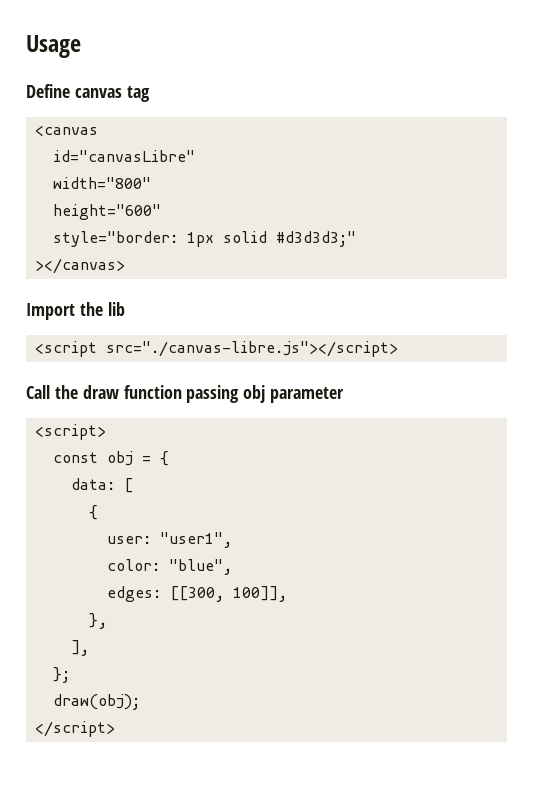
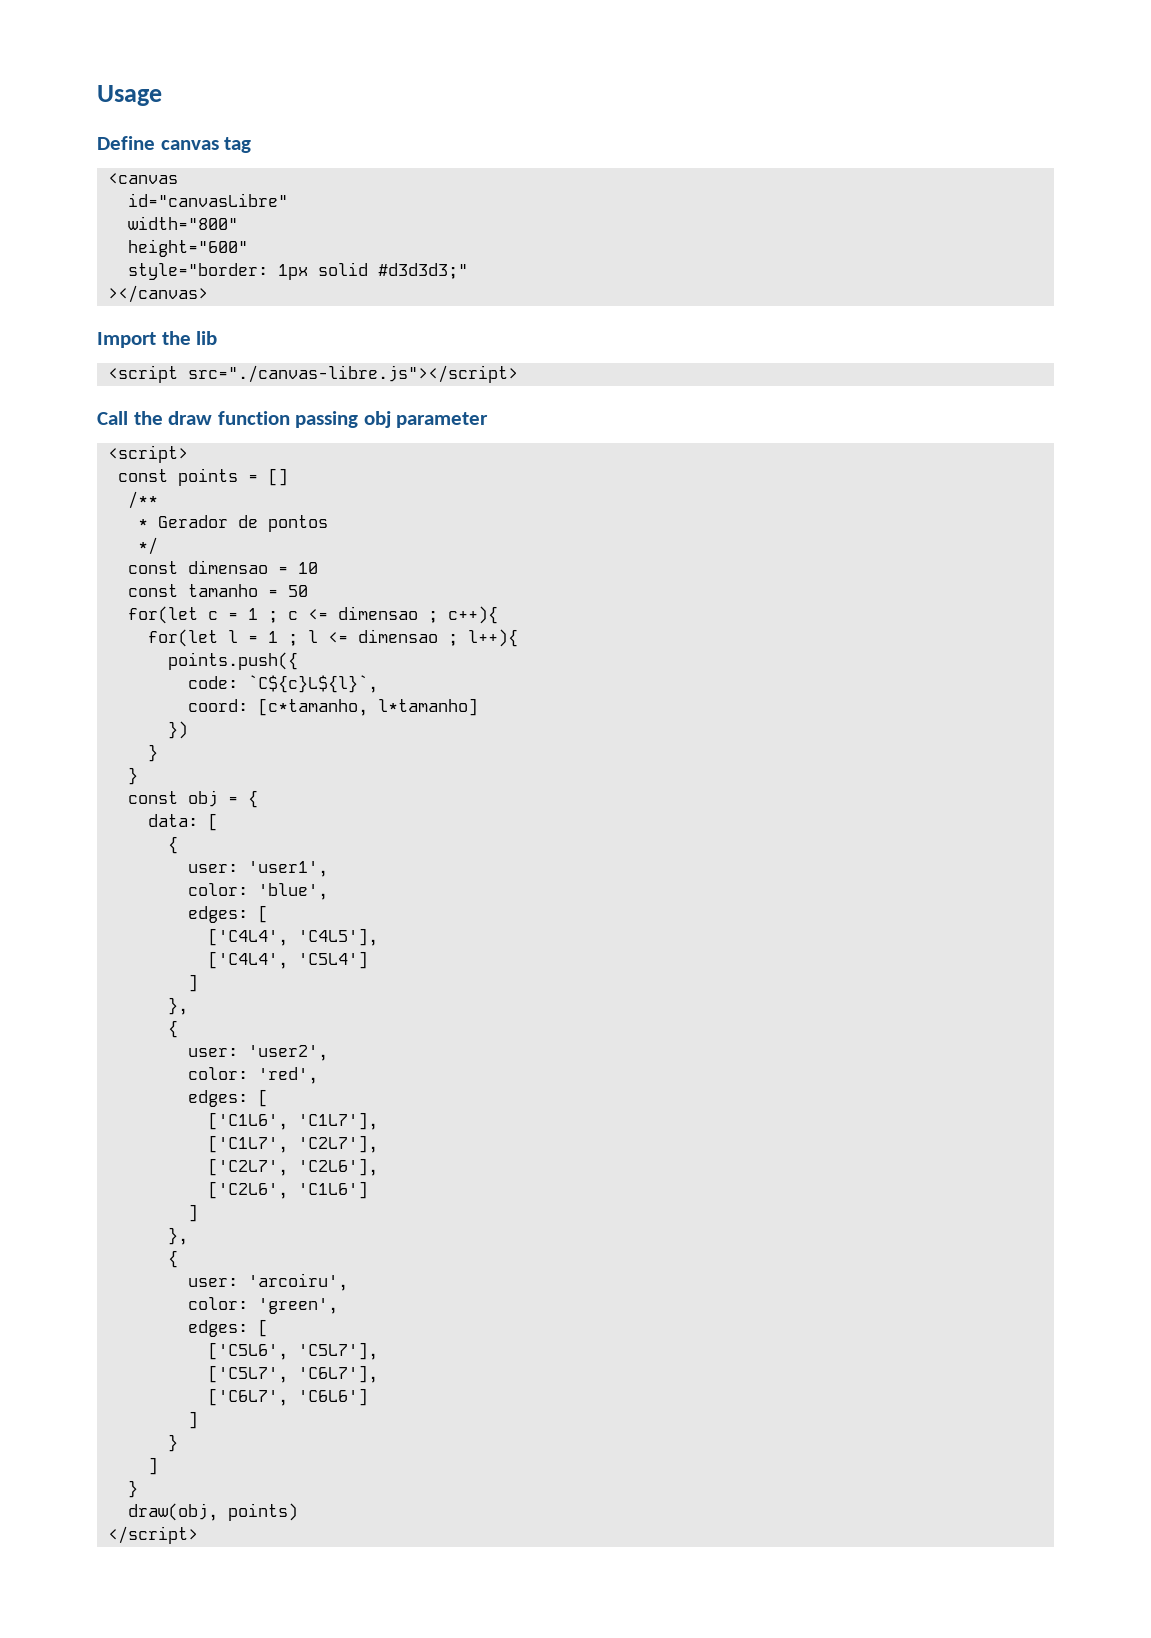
+ const points = []
+ /**
+ * Gerador de pontos
+ */
+ const dimensao = 10
+ const tamanho = 50
+ for(let c = 1 ; c <= dimensao ; c++){
+ for(let l = 1 ; l <= dimensao ; l++){
+ points.push({
+ code: `C${c}L${l}`,
+ coord: [c*tamanho, l*tamanho]
+ })
+ }
+ }
- user: "user1",
- color: "blue",
- edges: [[300, 100]],
+ user: 'user1',
+ color: 'blue',
+ edges: [
+ ['C4L4', 'C4L5'],
+ ['C4L4', 'C5L4']
+ ]
  },
- ],
- };
- draw(obj);
+ {
+ user: 'user2',
+ color: 'red',
+ edges: [
+ ['C1L6', 'C1L7'],
+ ['C1L7', 'C2L7'],
+ ['C2L7', 'C2L6'],
+ ['C2L6', 'C1L6']
+ ]
+ },
+ {
+ user: 'arcoiru',
+ color: 'green',
+ edges: [
+ ['C5L6', 'C5L7'],
+ ['C5L7', 'C6L7'],
+ ['C6L7', 'C6L6']
+ ]
+ }
+ ]
+ }
+ draw(obj, points)

